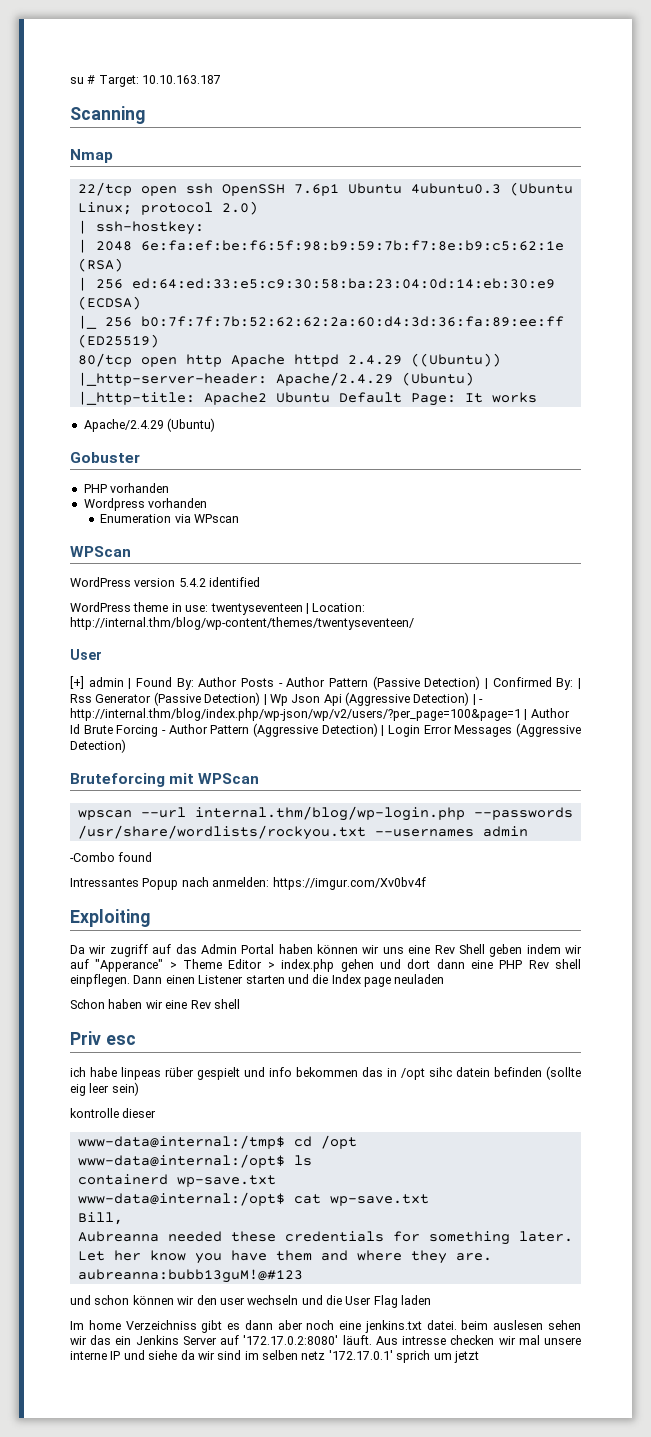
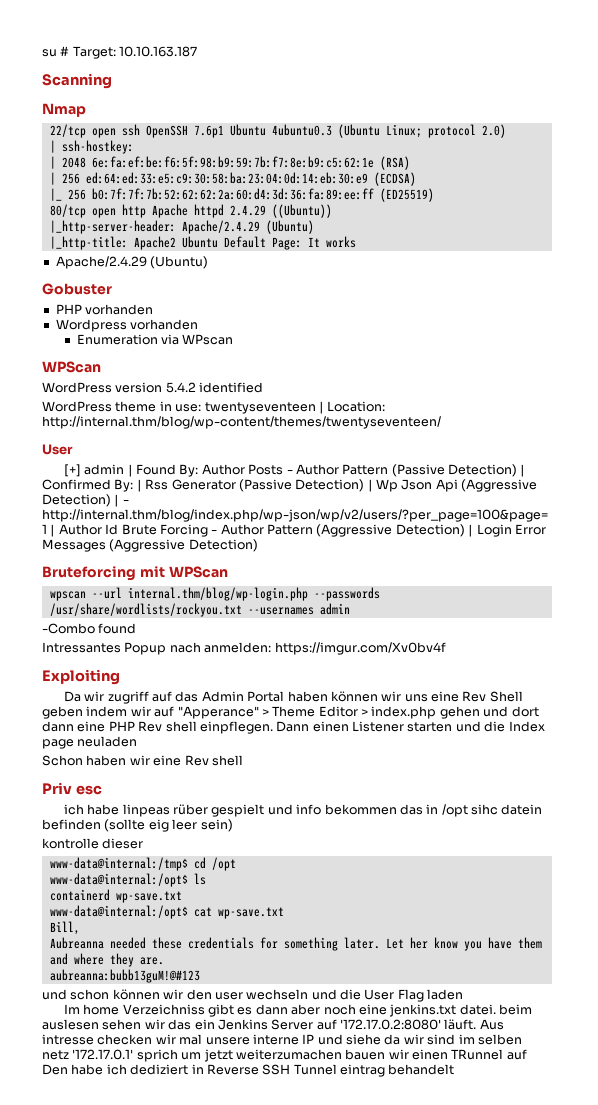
- Aus intresse checken wir mal unsere interne IP und siehe da wir sind im selben netz '172.17.0.1' sprich um jetzt
+ Aus intresse checken wir mal unsere interne IP und siehe da wir sind im selben netz '172.17.0.1' sprich um jetzt weiterzumachen bauen wir einen TRunnel auf Den habe ich dediziert in Reverse SSH Tunnel eintrag behandelt

